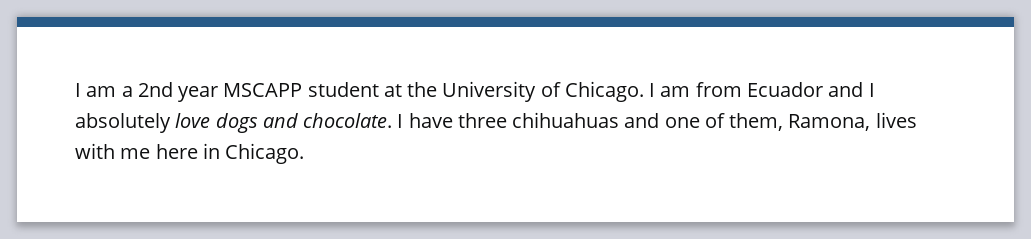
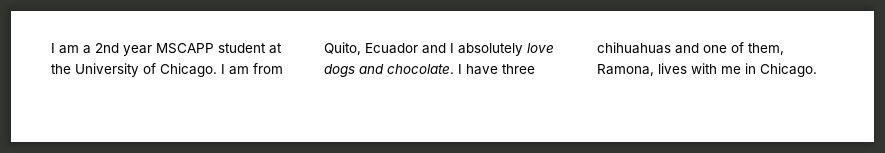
- I am from Ecuador and I absolutely love dogs and chocolate.
+ I am from Quito, Ecuador and I absolutely love dogs and chocolate.
- I have three chihuahuas and one of them, Ramona, lives with me here in Chicago.
+ I have three chihuahuas and one of them, Ramona, lives with me in Chicago.

